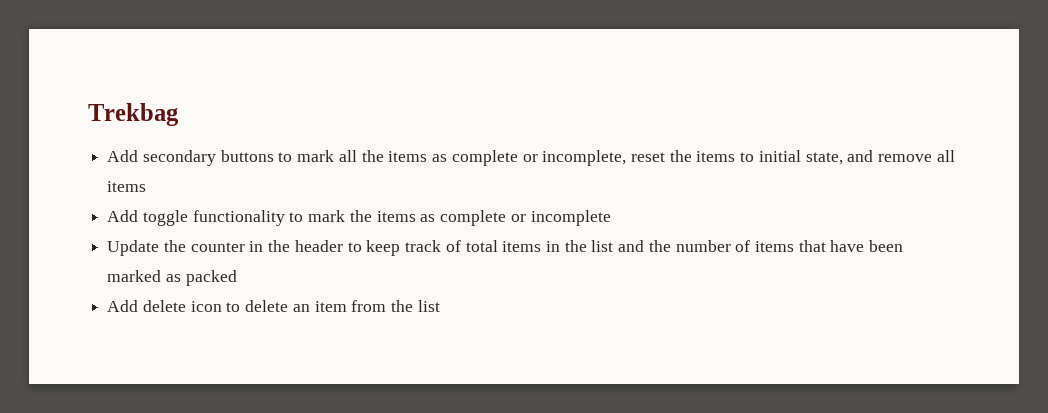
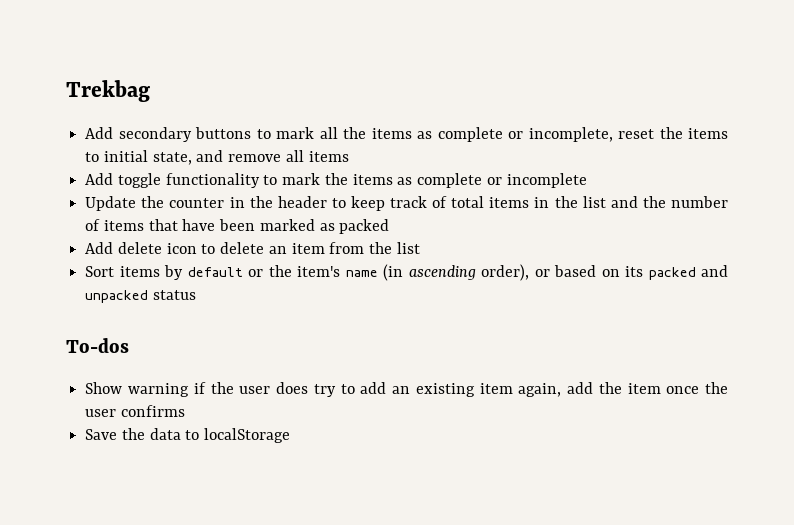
+ Sort items by default or the item's name (in ascending order), or based on its packed and unpacked status
+ To-dos
+ Show warning if the user does try to add an existing item again, add the item once the user confirms
+ Save the data to localStorage

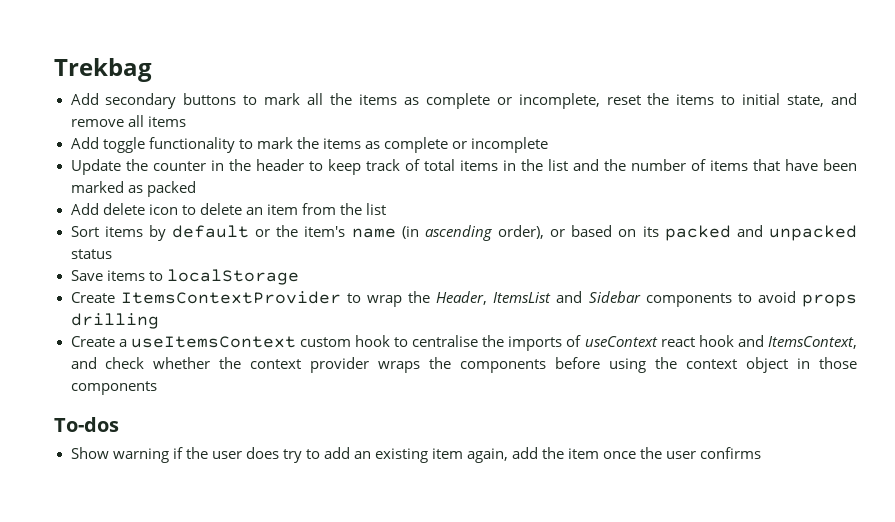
+ Save items to localStorage
+ Create ItemsContextProvider to wrap the Header, ItemsList and Sidebar components to avoid props drilling
+ Create a useItemsContext custom hook to centralise the imports of useContext react hook and ItemsContext, and check whether the context provider wraps the components before using the context object in those components
- Save the data to localStorage

